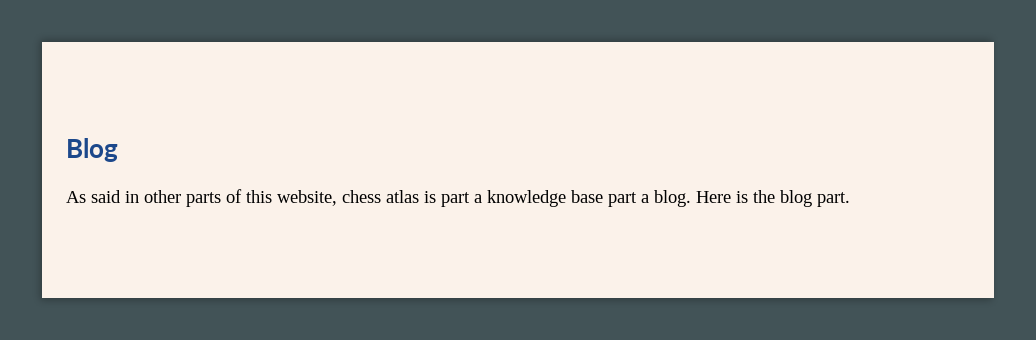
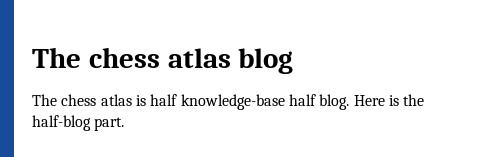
- Blog
- As said in other parts of this website, chess atlas is part a knowledge base part a blog.
+ The chess atlas blog
+ The chess atlas is half knowledge-base half blog.
- Here is the blog part.
+ Here is the half-blog part.

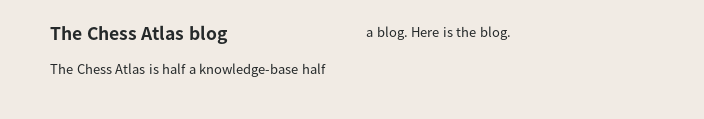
- The chess atlas blog
+ The Chess Atlas blog
- The chess atlas is half knowledge-base half blog.
+ The Chess Atlas is half a knowledge-base half a blog.
- Here is the half-blog part.
+ Here is the blog.

